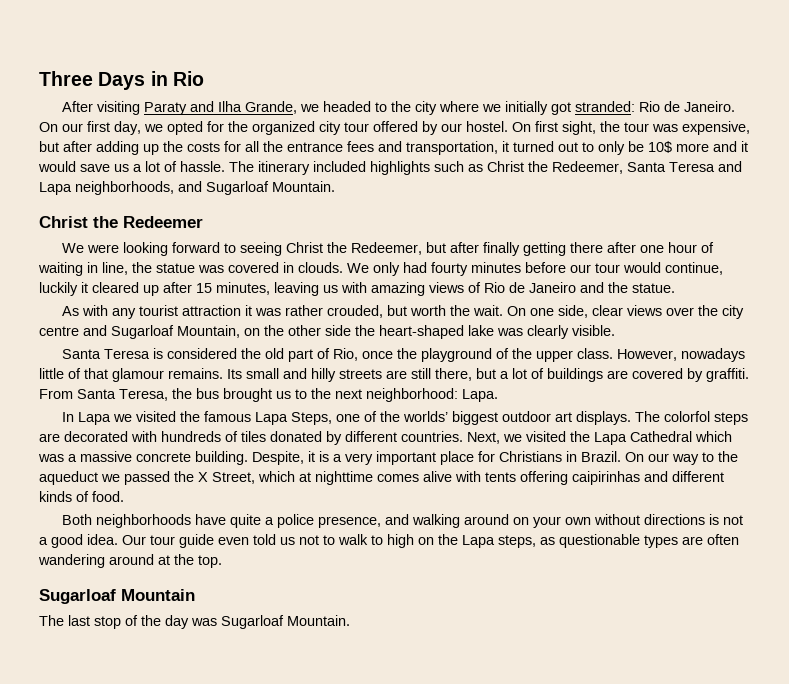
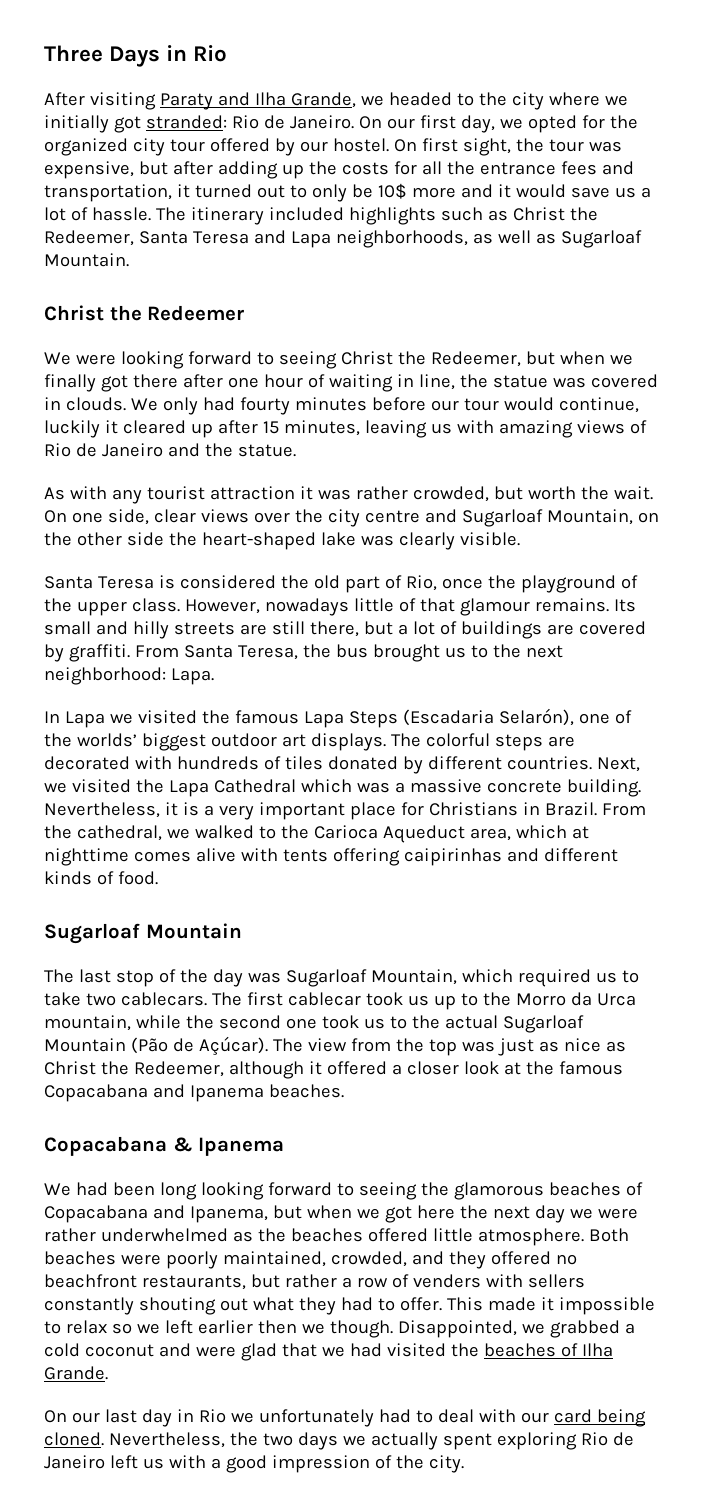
- The itinerary included highlights such as Christ the Redeemer, Santa Teresa and Lapa neighborhoods, and Sugarloaf Mountain.
+ The itinerary included highlights such as Christ the Redeemer, Santa Teresa and Lapa neighborhoods, as well as Sugarloaf Mountain.
- We were looking forward to seeing Christ the Redeemer, but after finally getting there after one hour of waiting in line, the statue was covered in clouds.
+ We were looking forward to seeing Christ the Redeemer, but when we finally got there after one hour of waiting in line, the statue was covered in clouds.
- As with any tourist attraction it was rather crouded, but worth the wait.
+ As with any tourist attraction it was rather crowded, but worth the wait.
- In Lapa we visited the famous Lapa Steps, one of the worlds’ biggest outdoor art displays.
+ In Lapa we visited the famous Lapa Steps (Escadaria Selarón), one of the worlds’ biggest outdoor art displays.
- The colorfol steps are decorated with hundreds of tiles donated by different countries.
+ The colorful steps are decorated with hundreds of tiles donated by different countries.
- Despite, it is a very important place for Christians in Brazil.
+ Nevertheless, it is a very important place for Christians in Brazil.
- On our way to the aqueduct we passed the X Street, which at nighttime comes alive with tents offering caipirinhas and different kinds of food.
+ From the cathedral, we walked to the Carioca Aqueduct area, which at nighttime comes alive with tents offering caipirinhas and different kinds of food.
- Both neighborhoods have quite a police presence, and walking around on your own without directions is not a good idea. Our tour guide even told us not to walk to high on the Lapa steps, as questionable types are often wandering around at the top.
- The last stop of the day was Sugarloaf Mountain.
+ The last stop of the day was Sugarloaf Mountain, which required us to take two cablecars. The first cablecar took us up to the Morro da Urca mountain, while the second one took us to the actual Sugarloaf Mountain (Pão de Açúcar). The view from the top was just as nice as Christ the Redeemer, although it offered a closer look at the famous Copacabana and Ipanema beaches.
+ Copacabana & Ipanema
+ We had been long looking forward to seeing the glamorous beaches of Copacabana and Ipanema, but when we got here the next day we were rather underwhelmed as the beaches offered little atmosphere. Both beaches were poorly maintained, crowded, and they offered no beachfront restaurants, but rather a row of venders with sellers constantly shouting out what they had to offer. This made it impossible to relax so we left earlier then we though. Disappointed, we grabbed a cold coconut and were glad that we had visited the beaches of Ilha Grande.
+ On our last day in Rio we unfortunately had to deal with our card being cloned. Nevertheless, the two days we actually spent exploring Rio de Janeiro left us with a good impression of the city.

